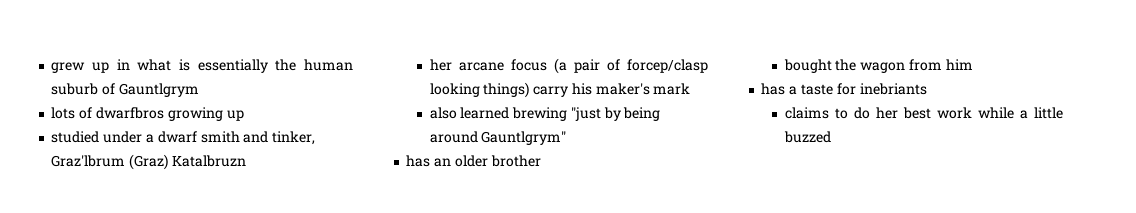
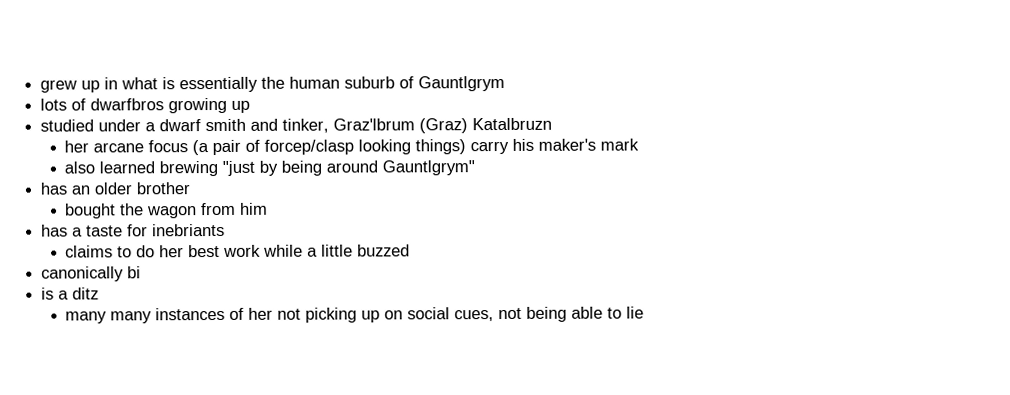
+ canonically bi
+ is a ditz
+ many many instances of her not picking up on social cues, not being able to lie

